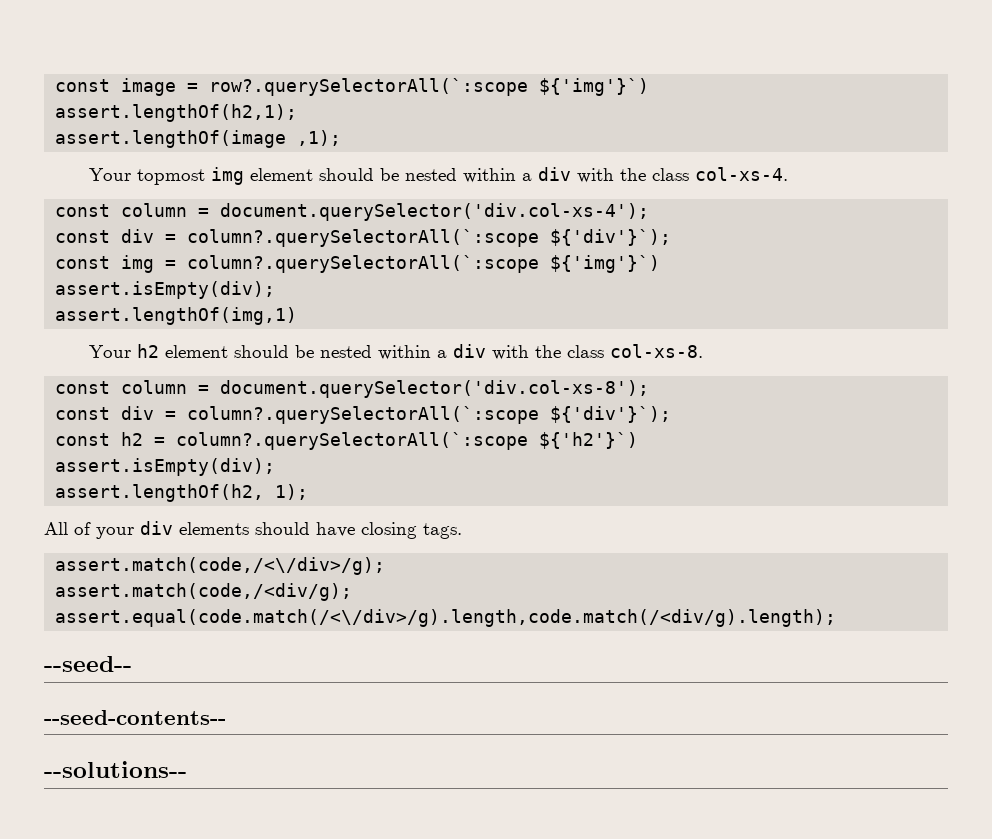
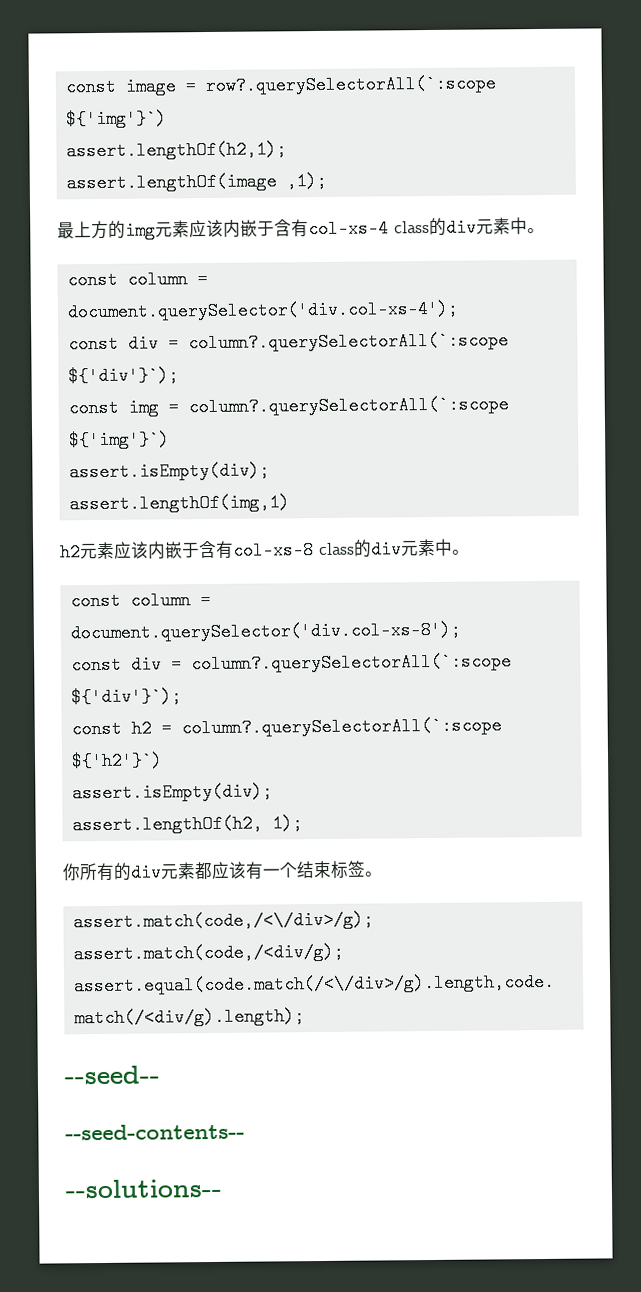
- Your topmost img element should be nested within a div with the class col-xs-4.
+ 最上方的img元素应该内嵌于含有col-xs-4 class的div元素中。
- Your h2 element should be nested within a div with the class col-xs-8.
+ h2元素应该内嵌于含有col-xs-8 class的div元素中。
- All of your div elements should have closing tags.
+ 你所有的div元素都应该有一个结束标签。

